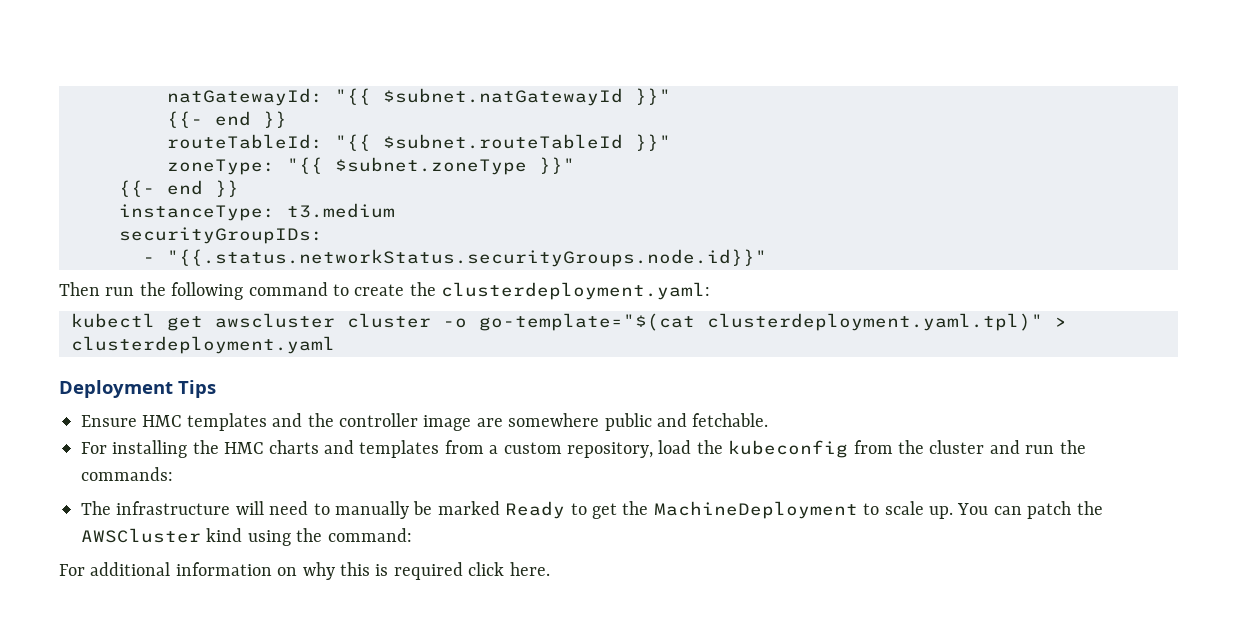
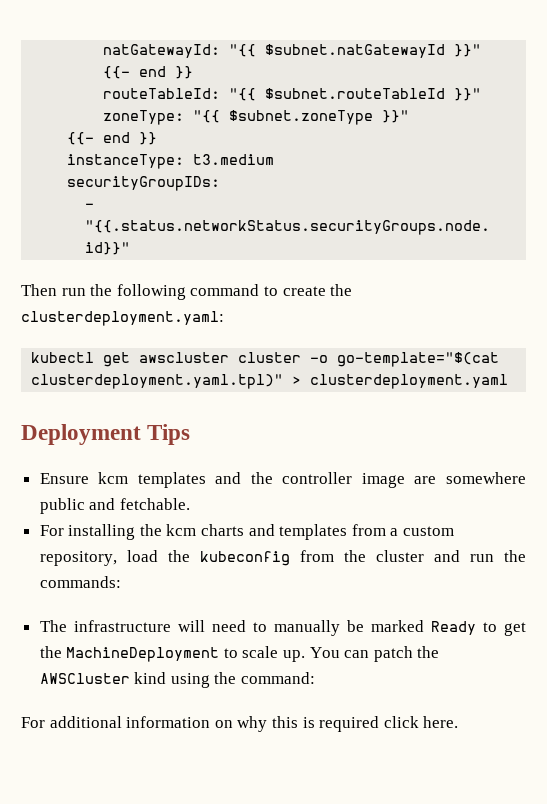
- Ensure HMC templates and the controller image are somewhere public and fetchable.
+ Ensure kcm templates and the controller image are somewhere public and fetchable.
- For installing the HMC charts and templates from a custom repository, load the kubeconfig from the cluster and run the commands:
+ For installing the kcm charts and templates from a custom repository, load the kubeconfig from the cluster and run the commands:

